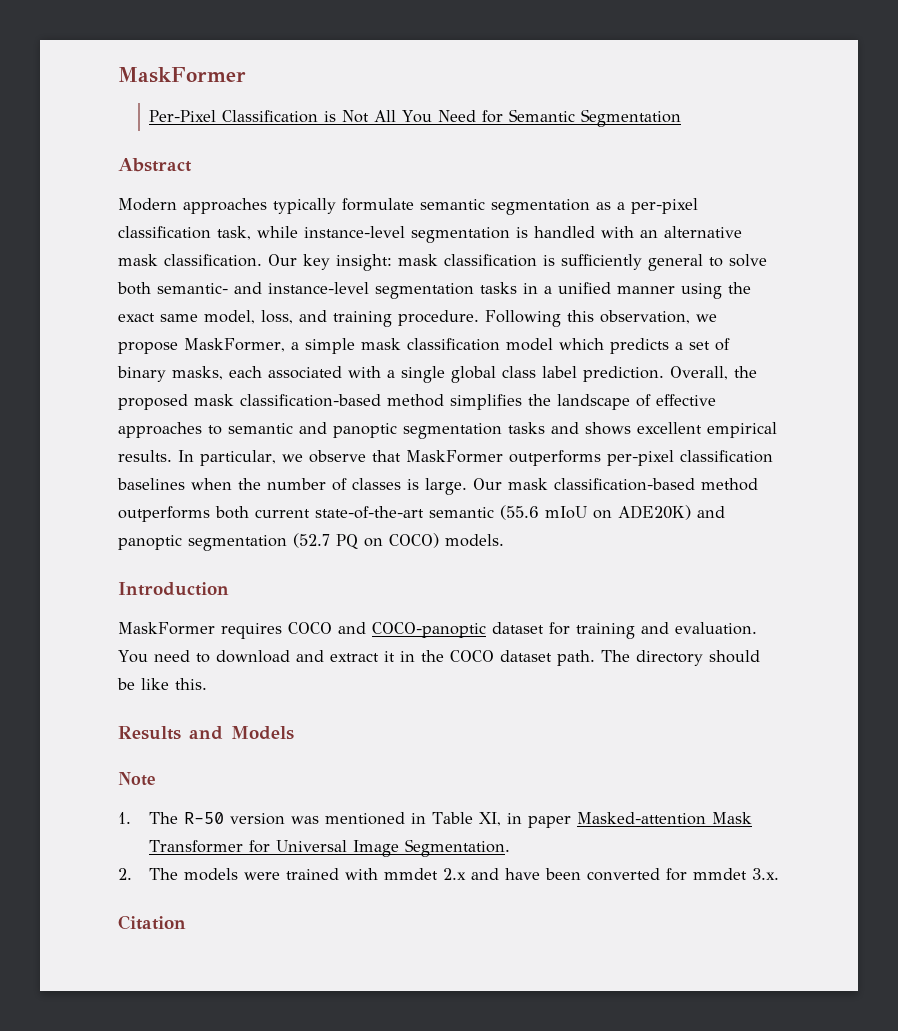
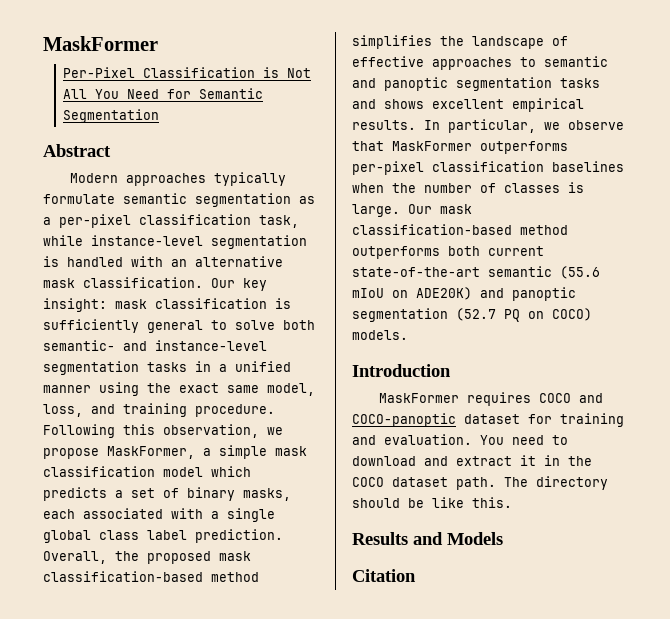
- Note
- 1. The R-50 version was mentioned in Table XI, in paper Masked-attention Mask Transformer for Universal Image Segmentation.
- 2. The models were trained with mmdet 2.x and have been converted for mmdet 3.x.

